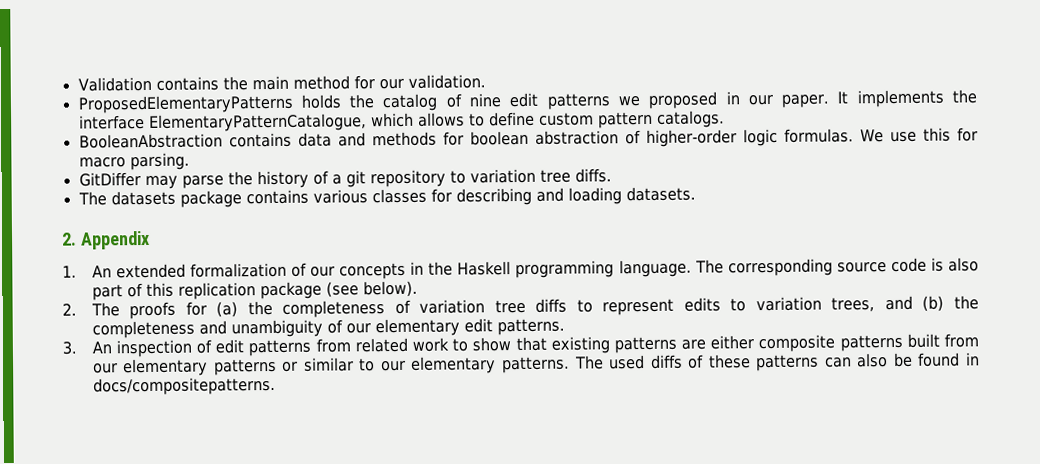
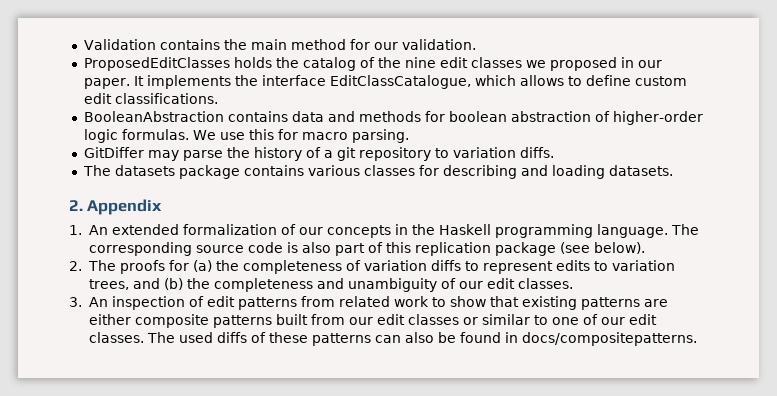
- ProposedElementaryPatterns holds the catalog of nine edit patterns we proposed in our paper.
+ ProposedEditClasses holds the catalog of the nine edit classes we proposed in our paper.
- It implements the interface ElementaryPatternCatalogue, which allows to define custom pattern catalogs.
+ It implements the interface EditClassCatalogue, which allows to define custom edit classifications.
- GitDiffer may parse the history of a git repository to variation tree diffs.
+ GitDiffer may parse the history of a git repository to variation diffs.
- 2. The proofs for (a) the completeness of variation tree diffs to represent edits to variation trees, and (b) the completeness and unambiguity of our elementary edit patterns.
+ 2. The proofs for (a) the completeness of variation diffs to represent edits to variation trees, and (b) the completeness and unambiguity of our edit classes.
- 3. An inspection of edit patterns from related work to show that existing patterns are either composite patterns built from our elementary patterns or similar to our elementary patterns.
+ 3. An inspection of edit patterns from related work to show that existing patterns are either composite patterns built from our edit classes or similar to one of our edit classes.

